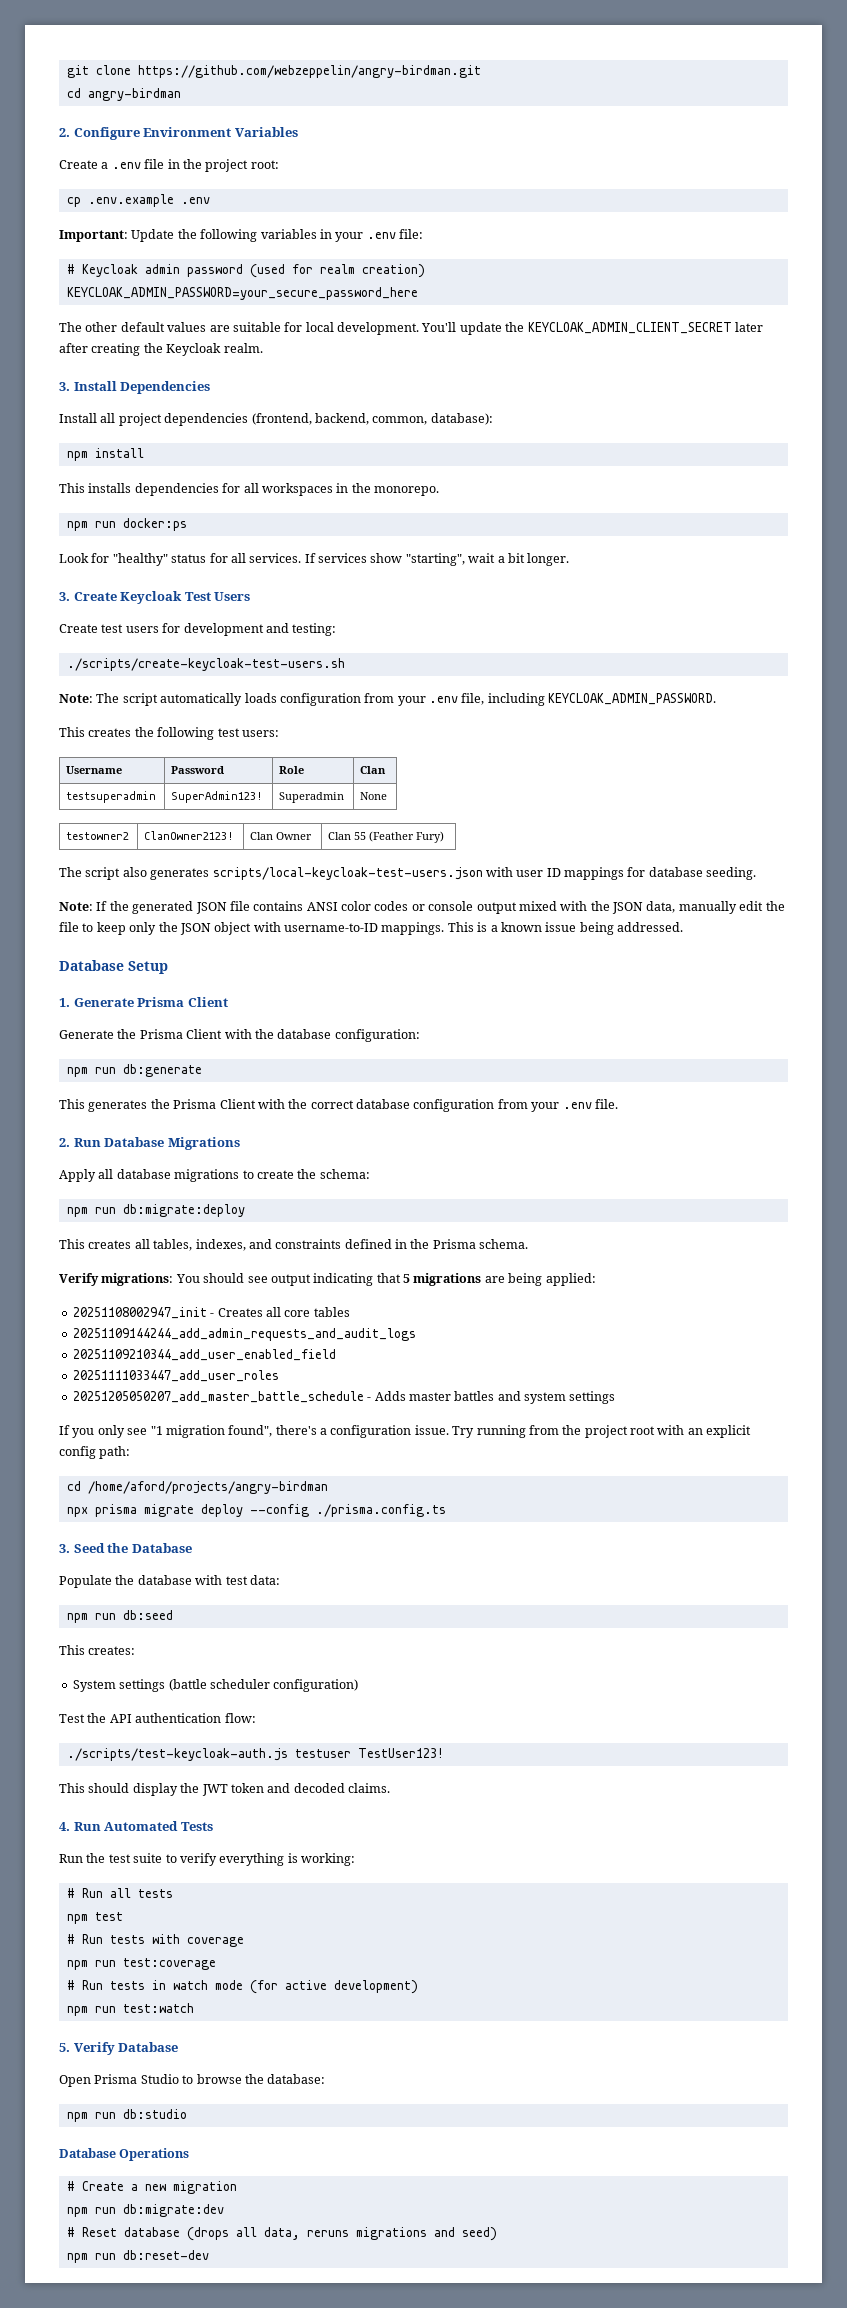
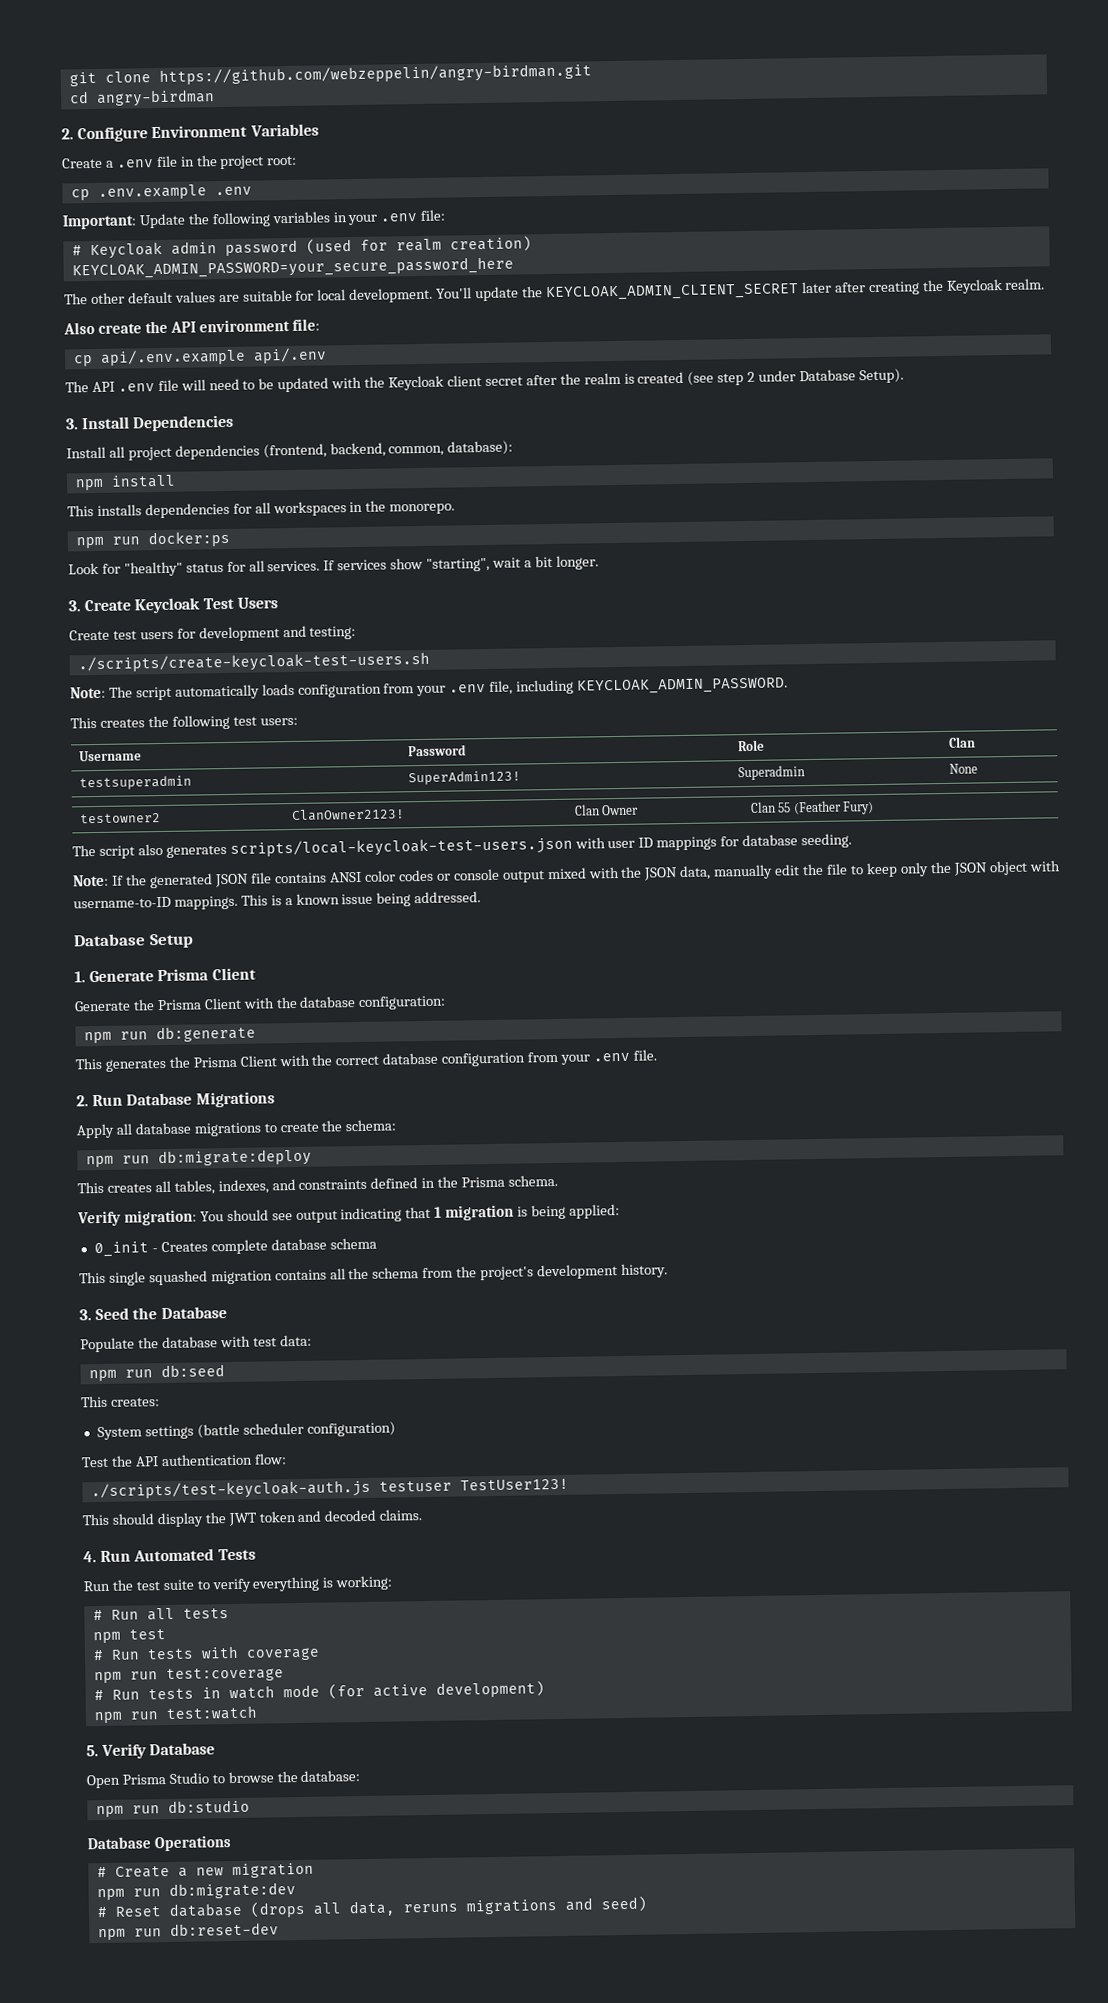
+ Also create the API environment file:
+ cp api/.env.example api/.env
+ The API .env file will need to be updated with the Keycloak client secret after the realm is created (see step 2 under Database Setup).
- Verify migrations: You should see output indicating that 5 migrations are being applied:
+ Verify migration: You should see output indicating that 1 migration is being applied:
- 20251108002947_init - Creates all core tables
- 20251109144244_add_admin_requests_and_audit_logs
- 20251109210344_add_user_enabled_field
- 20251111033447_add_user_roles
- 20251205050207_add_master_battle_schedule - Adds master battles and system settings
- If you only see "1 migration found", there's a configuration issue. Try running from the project root with an explicit config path:
- cd /home/aford/projects/angry-birdman
- npx prisma migrate deploy --config ./prisma.config.ts
+ 0_init - Creates complete database schema
+ This single squashed migration contains all the schema from the project's development history.

